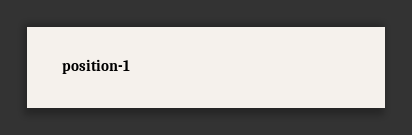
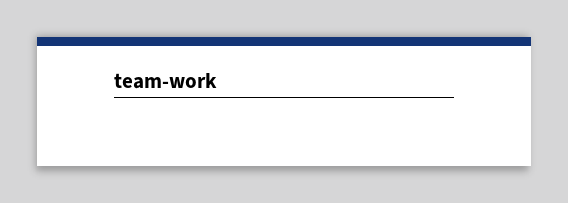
- position-1
+ team-work

